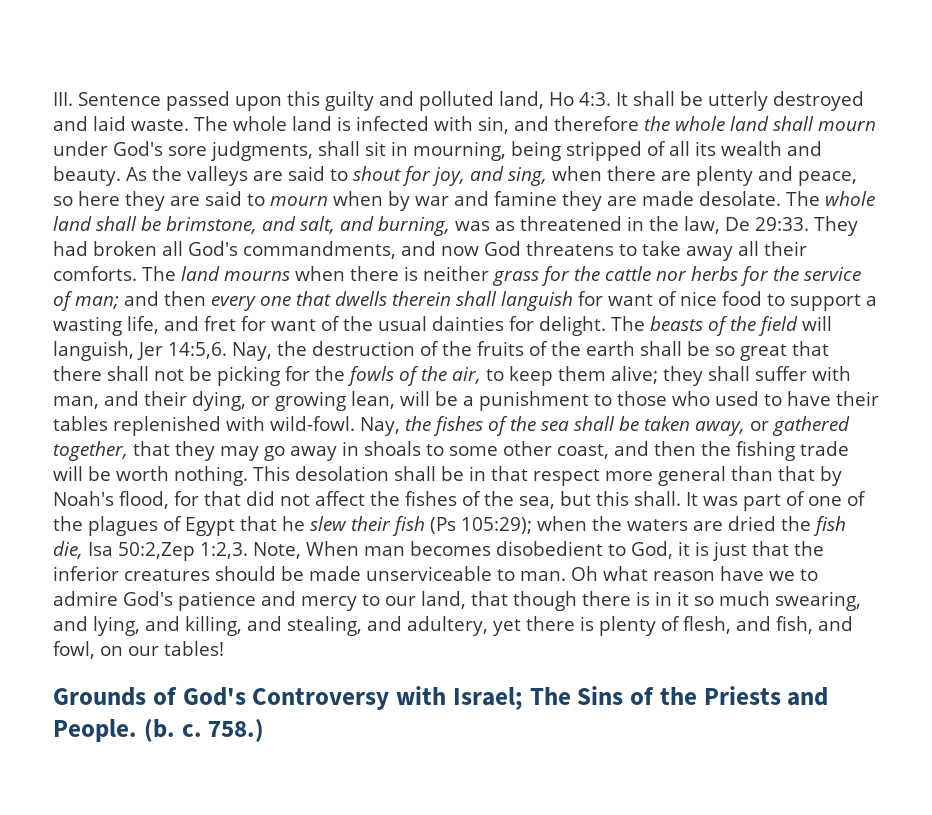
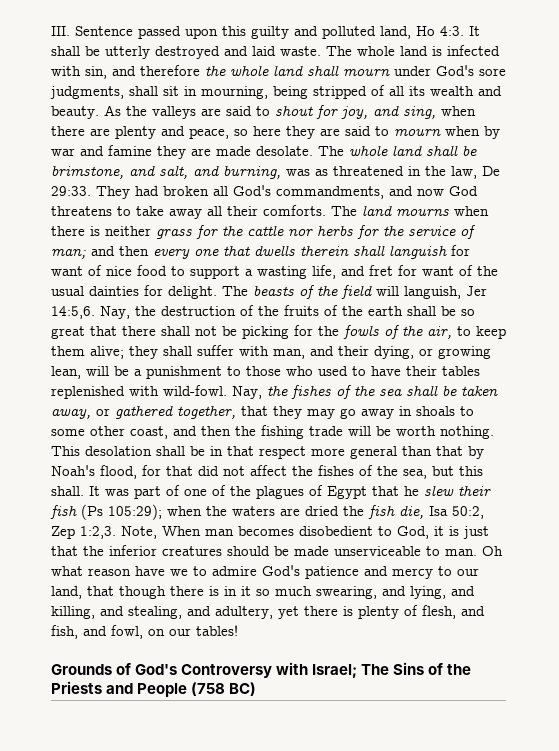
- It was part of one of the plagues of Egypt that he slew their fish (Ps 105:29); when the waters are dried the fish die, Isa 50:2,Zep 1:2,3.
+ It was part of one of the plagues of Egypt that he slew their fish (Ps 105:29); when the waters are dried the fish die, Isa 50:2, Zep 1:2,3.
- Grounds of God's Controversy with Israel; The Sins of the Priests and People. (b. c. 758.)
+ Grounds of God's Controversy with Israel; The Sins of the Priests and People (758 BC)

